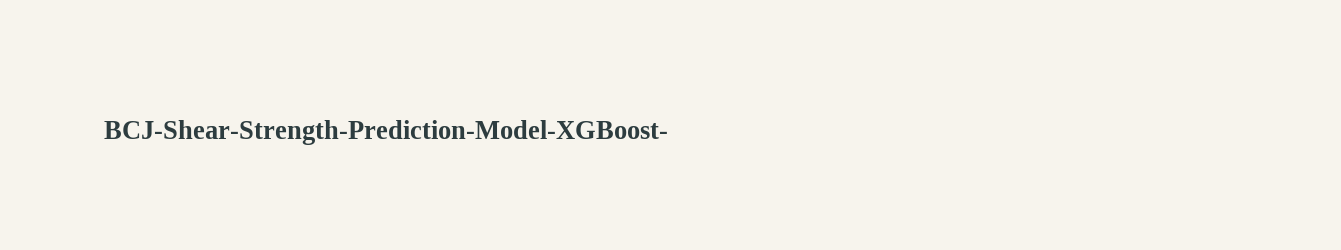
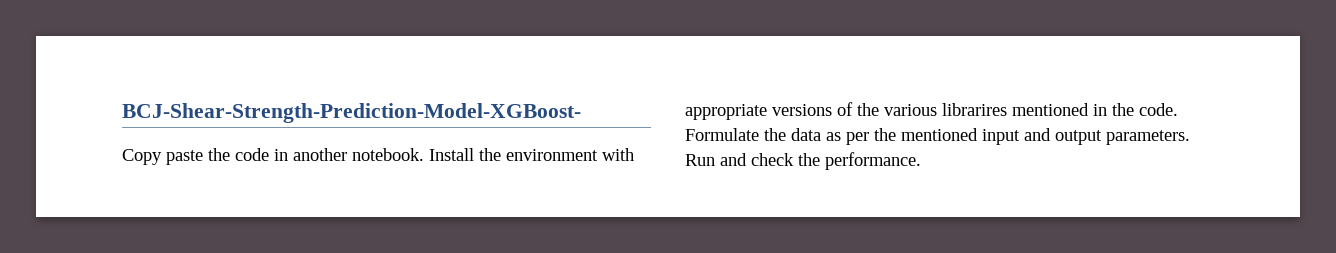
+ Copy paste the code in another notebook. Install the environment with appropriate versions of the various librarires mentioned in the code. Formulate the data as per the mentioned input and output parameters. Run and check the performance.

